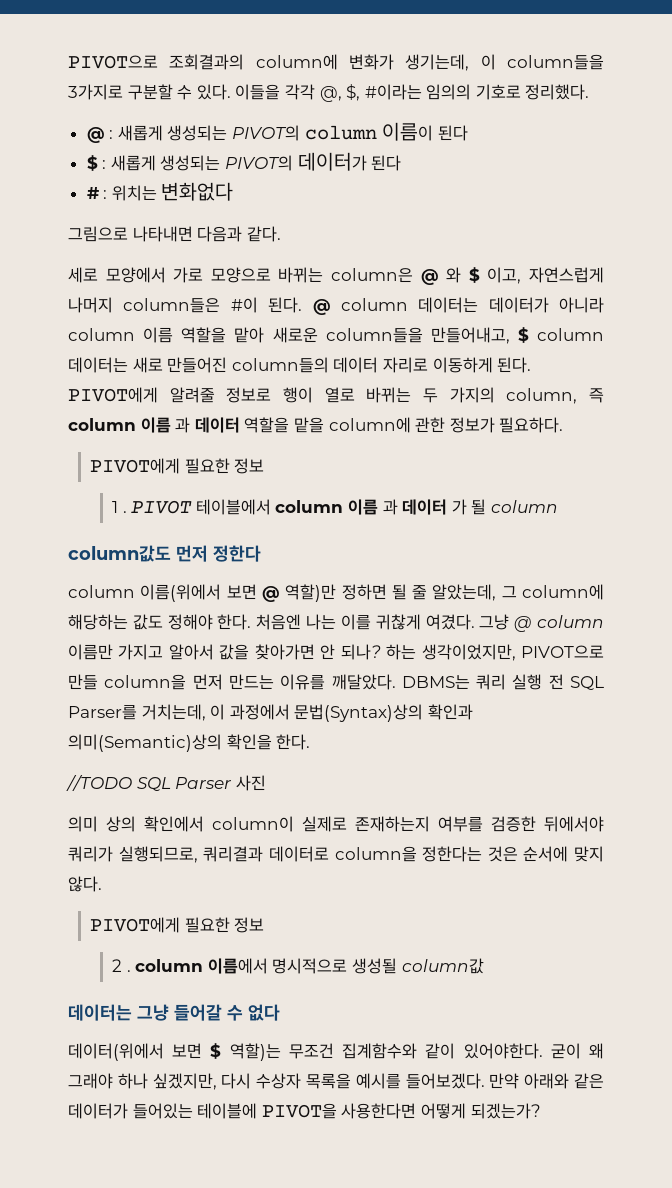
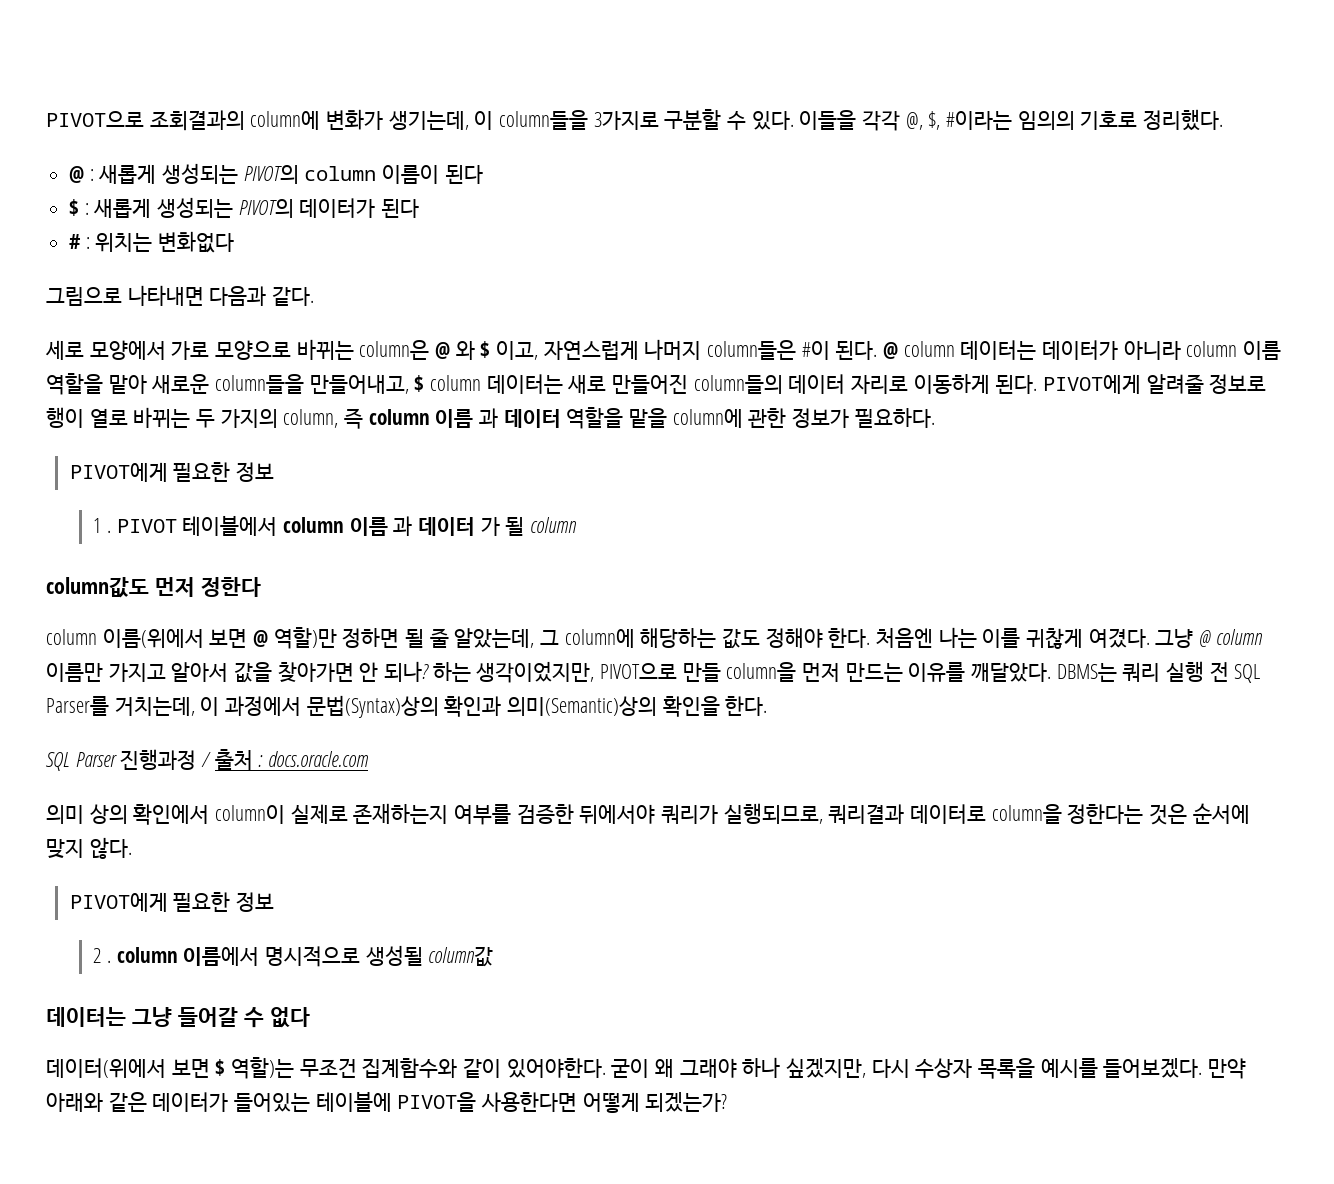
- //TODO SQL Parser 사진
+ SQL Parser 진행과정 / 출처 : docs.oracle.com

